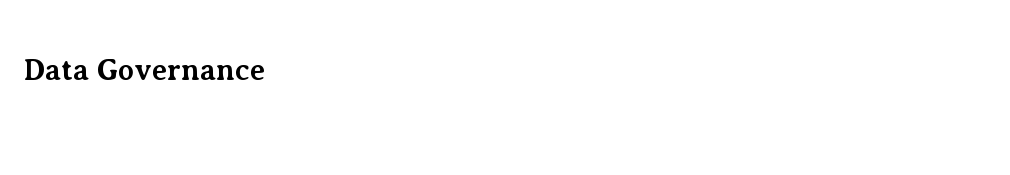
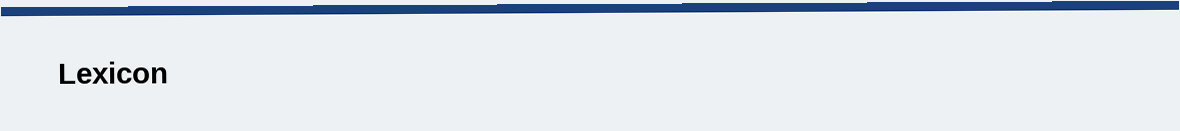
- Data Governance
+ Lexicon

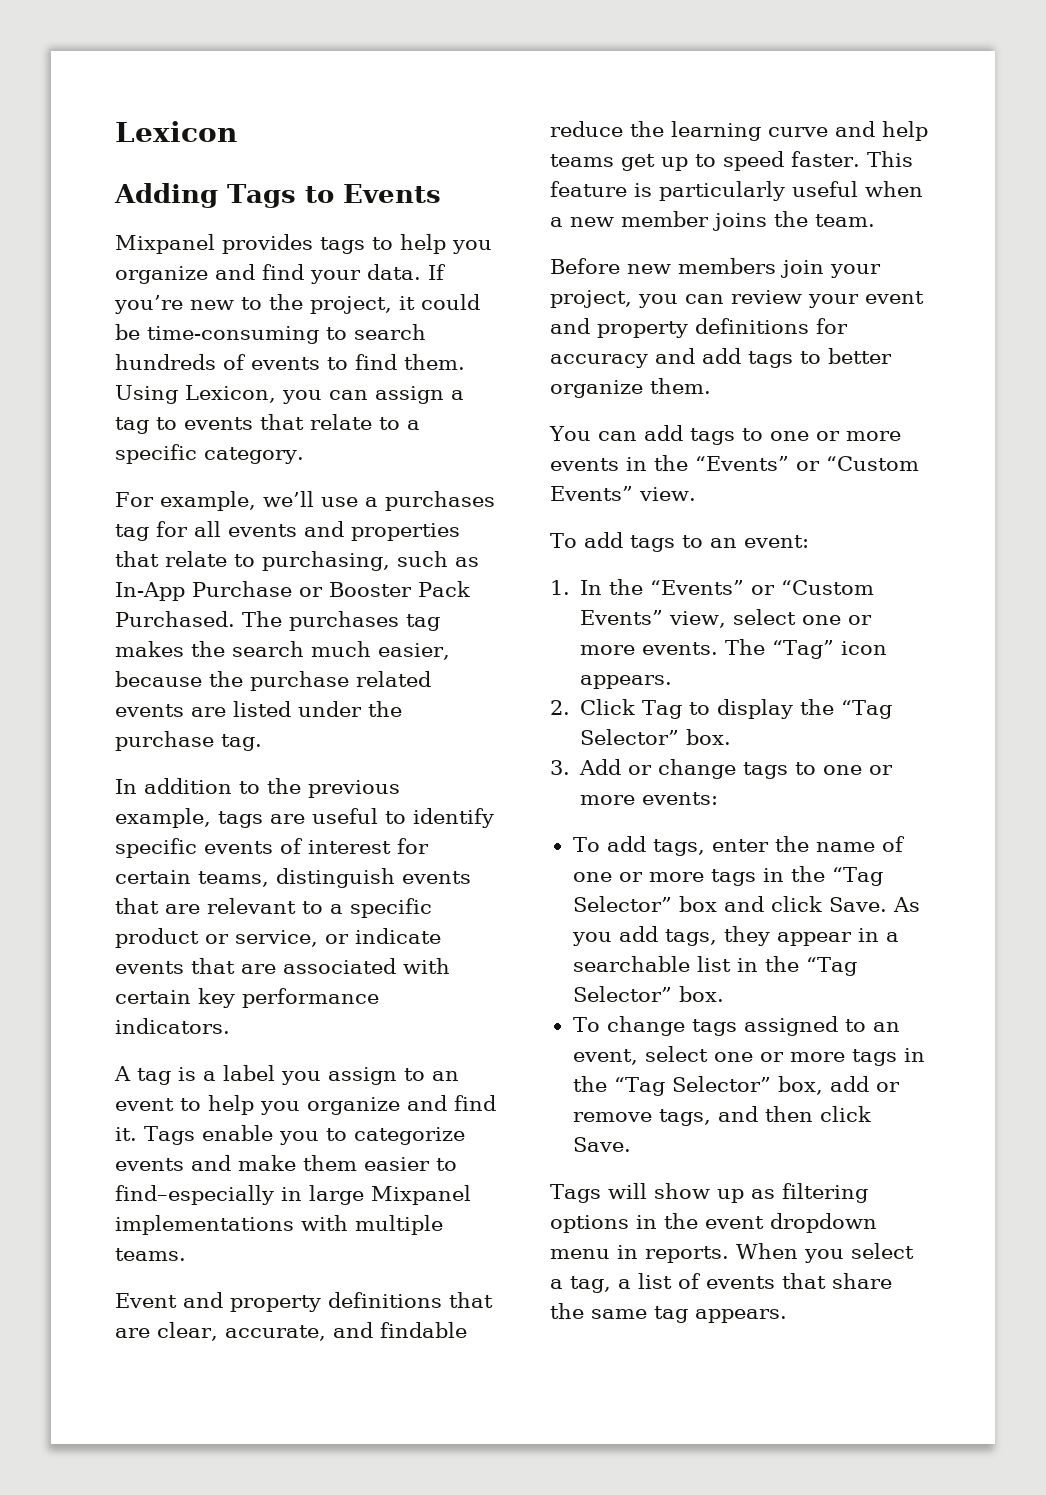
+ Adding Tags to Events
+ Mixpanel provides tags to help you organize and find your data. If you’re new to the project, it could be time-consuming to search hundreds of events to find them. Using Lexicon, you can assign a tag to events that relate to a specific category.
+ For example, we’ll use a purchases tag for all events and properties that relate to purchasing, such as In-App Purchase or Booster Pack Purchased. The purchases tag makes the search much easier, because the purchase related events are listed under the purchase tag.
+ In addition to the previous example, tags are useful to identify specific events of interest for certain teams, distinguish events that are relevant to a specific product or service, or indicate events that are associated with certain key performance indicators.
+ A tag is a label you assign to an event to help you organize and find it. Tags enable you to categorize events and make them easier to find–especially in large Mixpanel implementations with multiple teams.
+ Event and property definitions that are clear, accurate, and findable reduce the learning curve and help teams get up to speed faster. This feature is particularly useful when a new member joins the team.
+ Before new members join your project, you can review your event and property definitions for accuracy and add tags to better organize them.
+ You can add tags to one or more events in the “Events” or “Custom Events” view.
+ To add tags to an event:
+ 1. In the “Events” or “Custom Events” view, select one or more events. The “Tag” icon appears.
+ 2. Click Tag to display the “Tag Selector” box.
+ 3. Add or change tags to one or more events:
+ To add tags, enter the name of one or more tags in the “Tag Selector” box and click Save. As you add tags, they appear in a searchable list in the “Tag Selector” box.
+ To change tags assigned to an event, select one or more tags in the “Tag Selector” box, add or remove tags, and then click Save.
+ Tags will show up as filtering options in the event dropdown menu in reports. When you select a tag, a list of events that share the same tag appears.

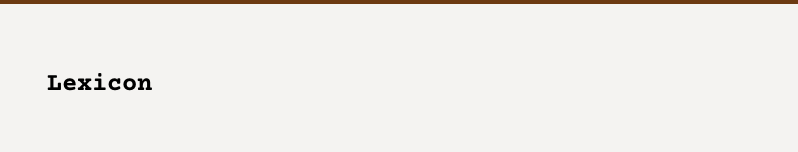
- Adding Tags to Events
- Mixpanel provides tags to help you organize and find your data. If you’re new to the project, it could be time-consuming to search hundreds of events to find them. Using Lexicon, you can assign a tag to events that relate to a specific category.
- For example, we’ll use a purchases tag for all events and properties that relate to purchasing, such as In-App Purchase or Booster Pack Purchased. The purchases tag makes the search much easier, because the purchase related events are listed under the purchase tag.
- In addition to the previous example, tags are useful to identify specific events of interest for certain teams, distinguish events that are relevant to a specific product or service, or indicate events that are associated with certain key performance indicators.
- A tag is a label you assign to an event to help you organize and find it. Tags enable you to categorize events and make them easier to find–especially in large Mixpanel implementations with multiple teams.
- Event and property definitions that are clear, accurate, and findable reduce the learning curve and help teams get up to speed faster. This feature is particularly useful when a new member joins the team.
- Before new members join your project, you can review your event and property definitions for accuracy and add tags to better organize them.
- You can add tags to one or more events in the “Events” or “Custom Events” view.
- To add tags to an event:
- 1. In the “Events” or “Custom Events” view, select one or more events. The “Tag” icon appears.
- 2. Click Tag to display the “Tag Selector” box.
- 3. Add or change tags to one or more events:
- To add tags, enter the name of one or more tags in the “Tag Selector” box and click Save. As you add tags, they appear in a searchable list in the “Tag Selector” box.
- To change tags assigned to an event, select one or more tags in the “Tag Selector” box, add or remove tags, and then click Save.
- Tags will show up as filtering options in the event dropdown menu in reports. When you select a tag, a list of events that share the same tag appears.

